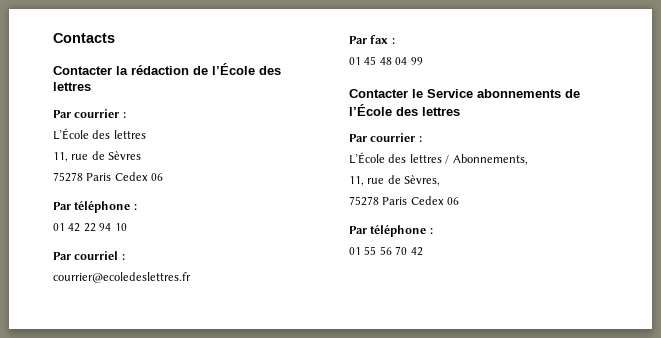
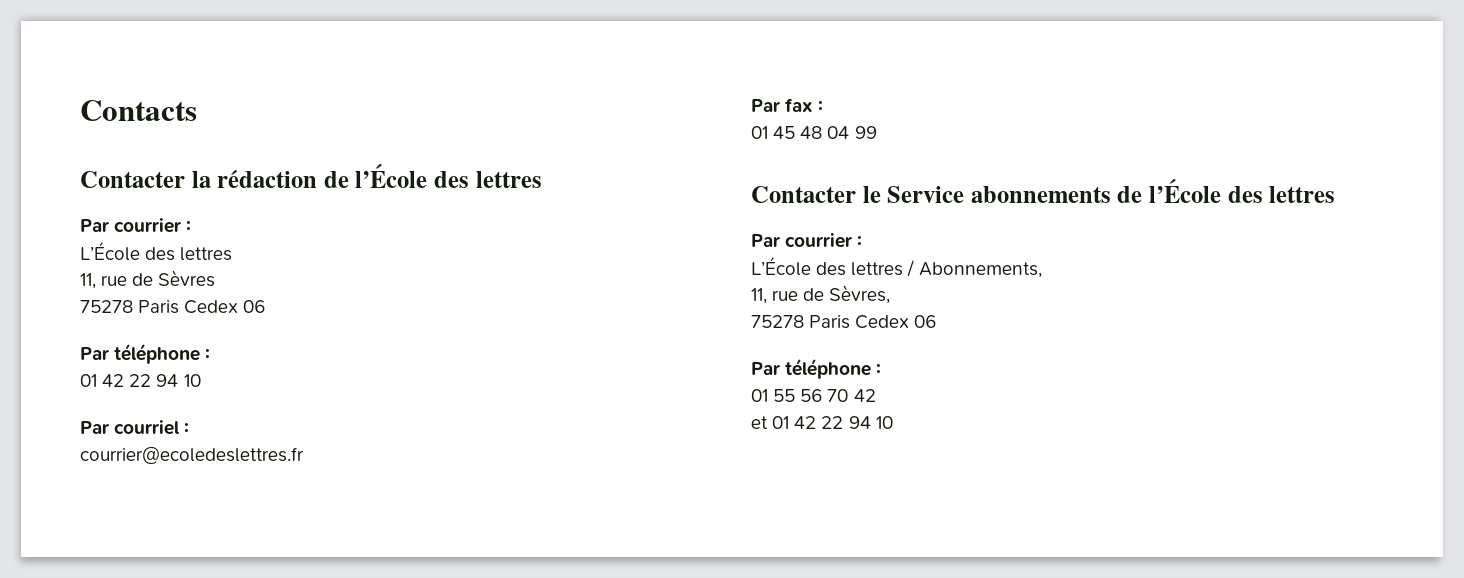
+ et 01 42 22 94 10

